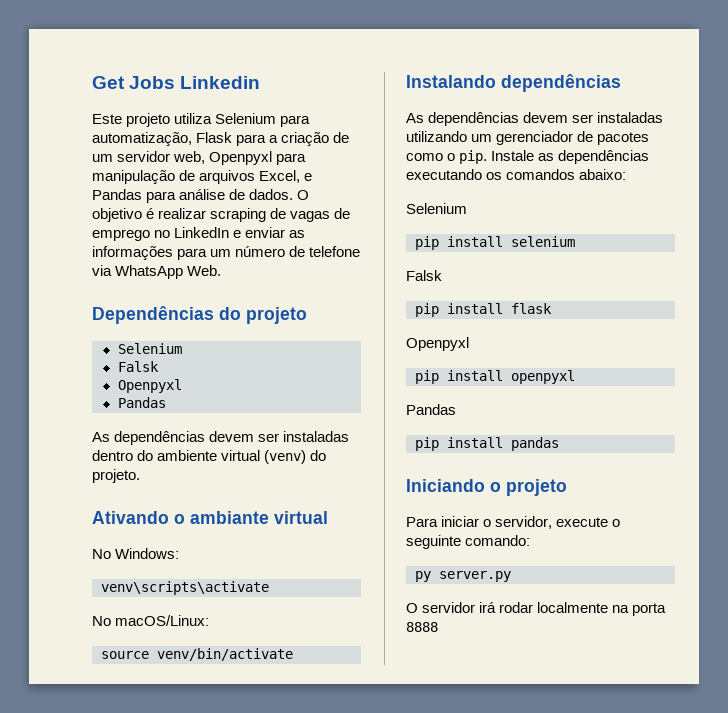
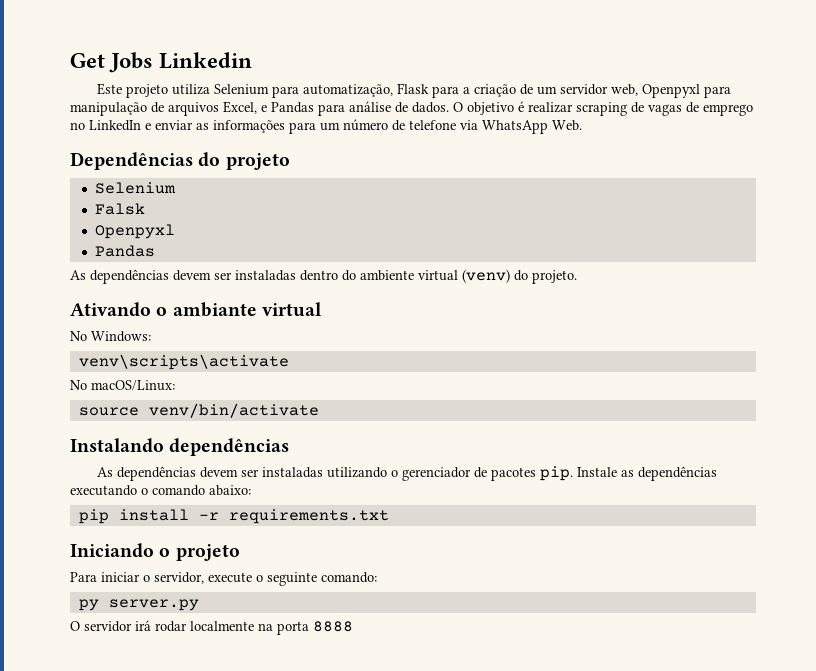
- As dependências devem ser instaladas utilizando um gerenciador de pacotes como o pip.
+ As dependências devem ser instaladas utilizando o gerenciador de pacotes pip.
- Instale as dependências executando os comandos abaixo:
- Selenium
- pip install selenium
- Falsk
- pip install flask
- Openpyxl
- pip install openpyxl
- Pandas
- pip install pandas
+ Instale as dependências executando o comando abaixo:
+ pip install -r requirements.txt

